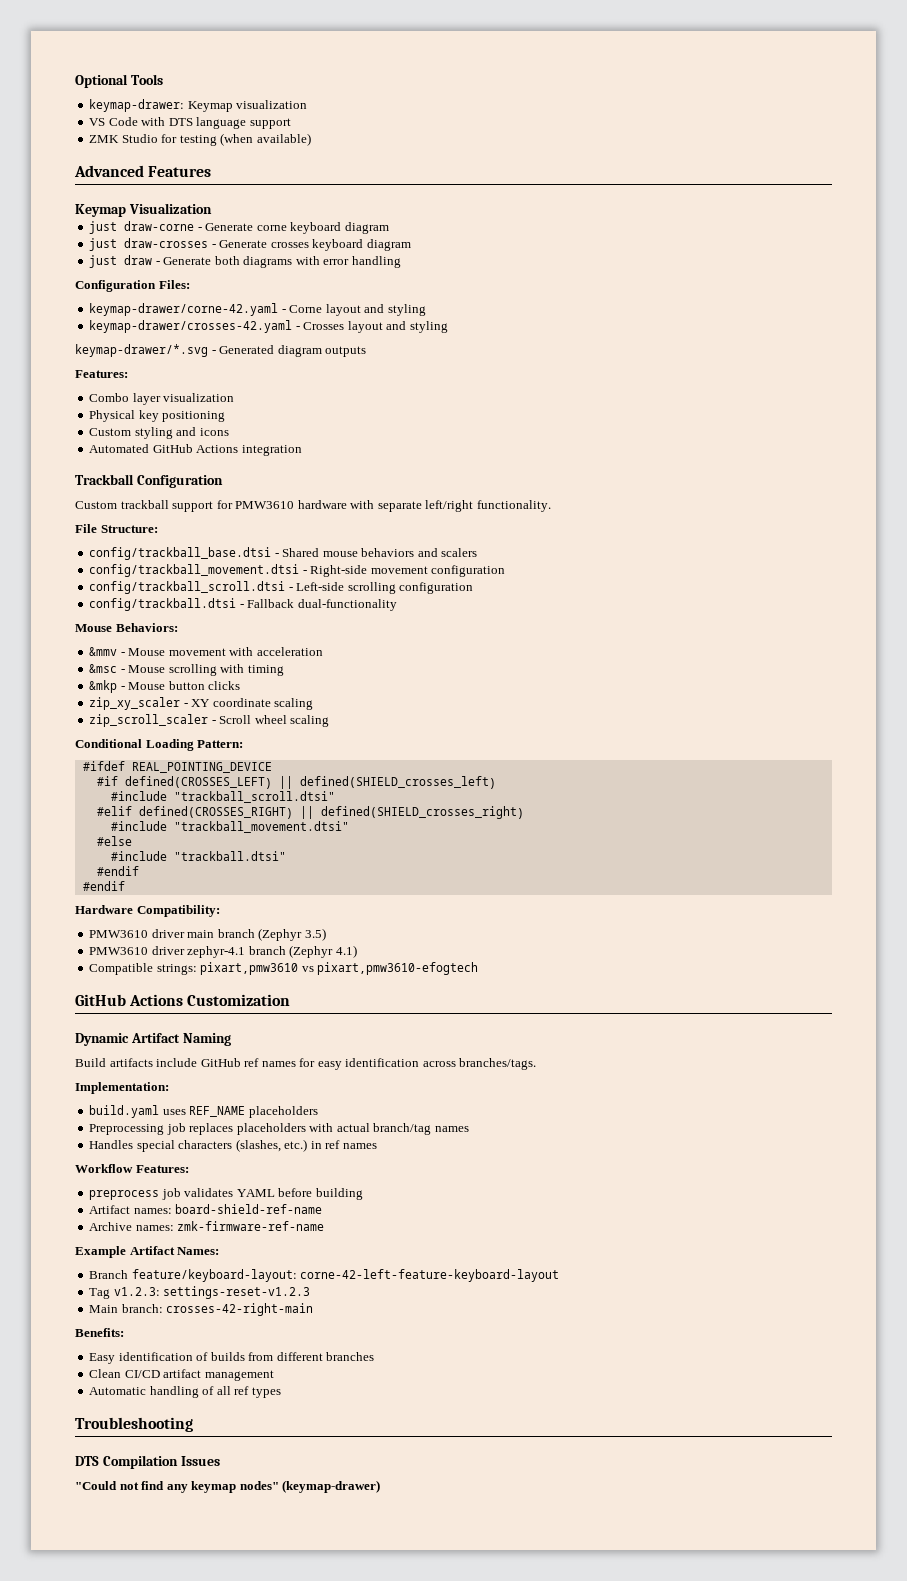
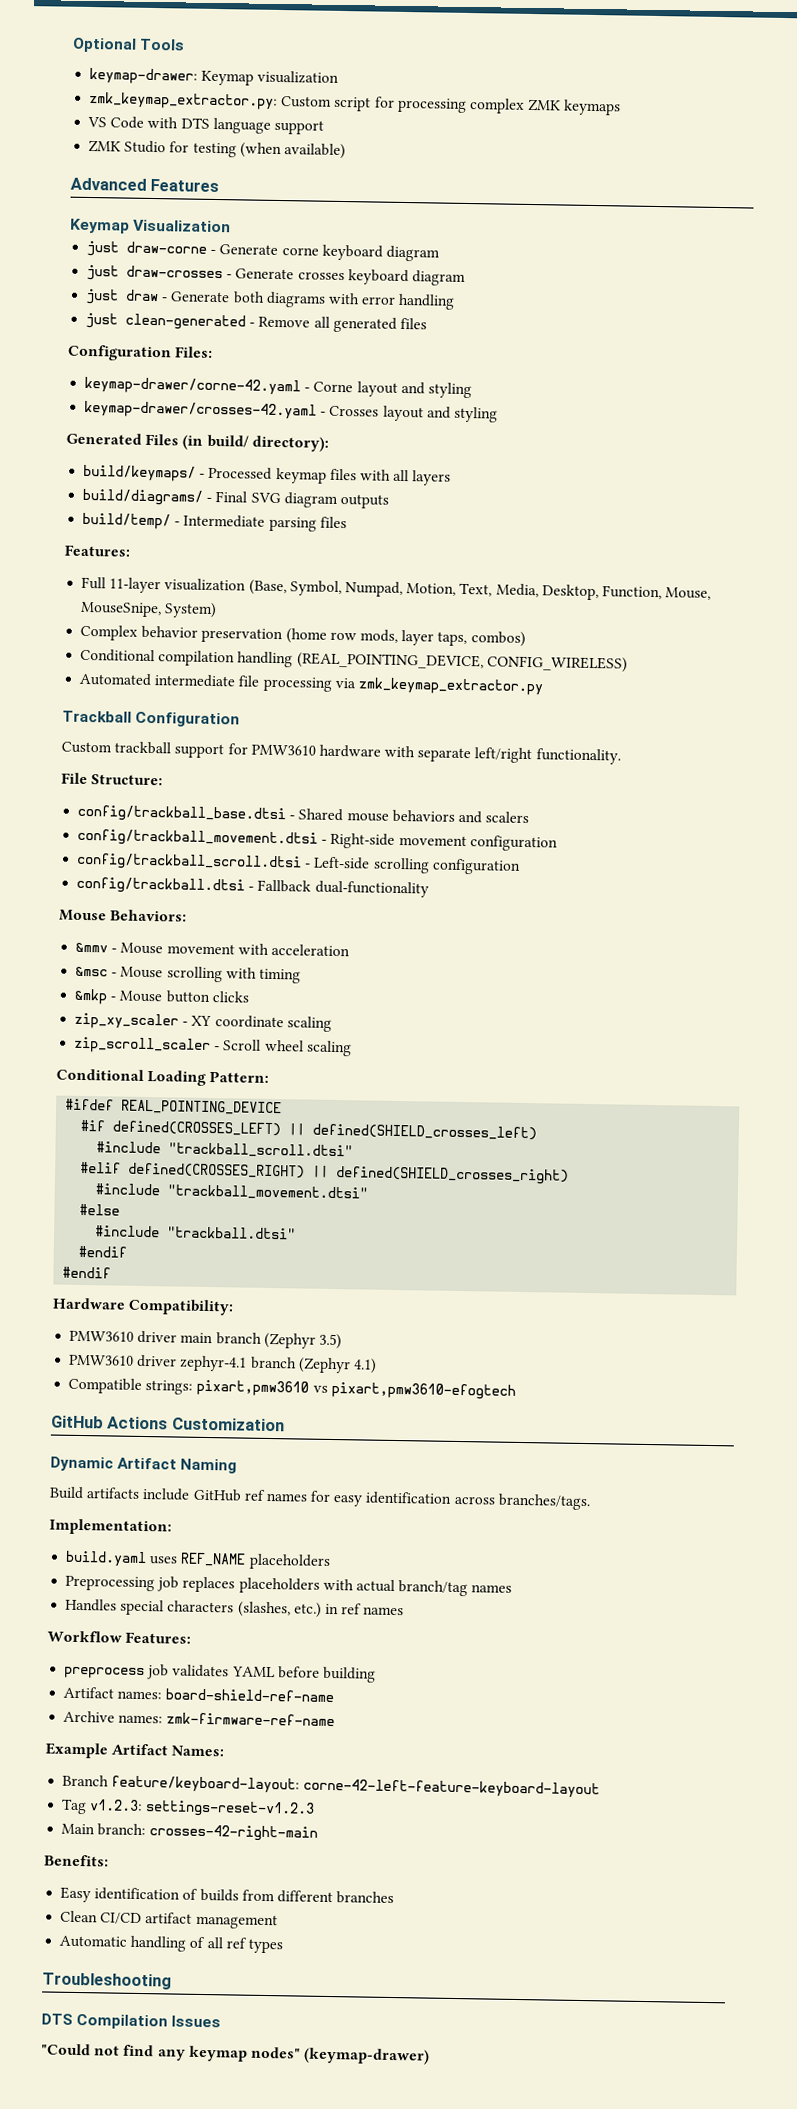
+ zmk_keymap_extractor.py: Custom script for processing complex ZMK keymaps
+ just clean-generated - Remove all generated files
- keymap-drawer/*.svg - Generated diagram outputs
+ Generated Files (in build/ directory):
+ build/keymaps/ - Processed keymap files with all layers
+ build/diagrams/ - Final SVG diagram outputs
+ build/temp/ - Intermediate parsing files
  Features:
- Combo layer visualization
- Physical key positioning
- Custom styling and icons
- Automated GitHub Actions integration
+ Full 11-layer visualization (Base, Symbol, Numpad, Motion, Text, Media, Desktop, Function, Mouse, MouseSnipe, System)
+ Complex behavior preservation (home row mods, layer taps, combos)
+ Conditional compilation handling (REAL_POINTING_DEVICE, CONFIG_WIRELESS)
+ Automated intermediate file processing via zmk_keymap_extractor.py

